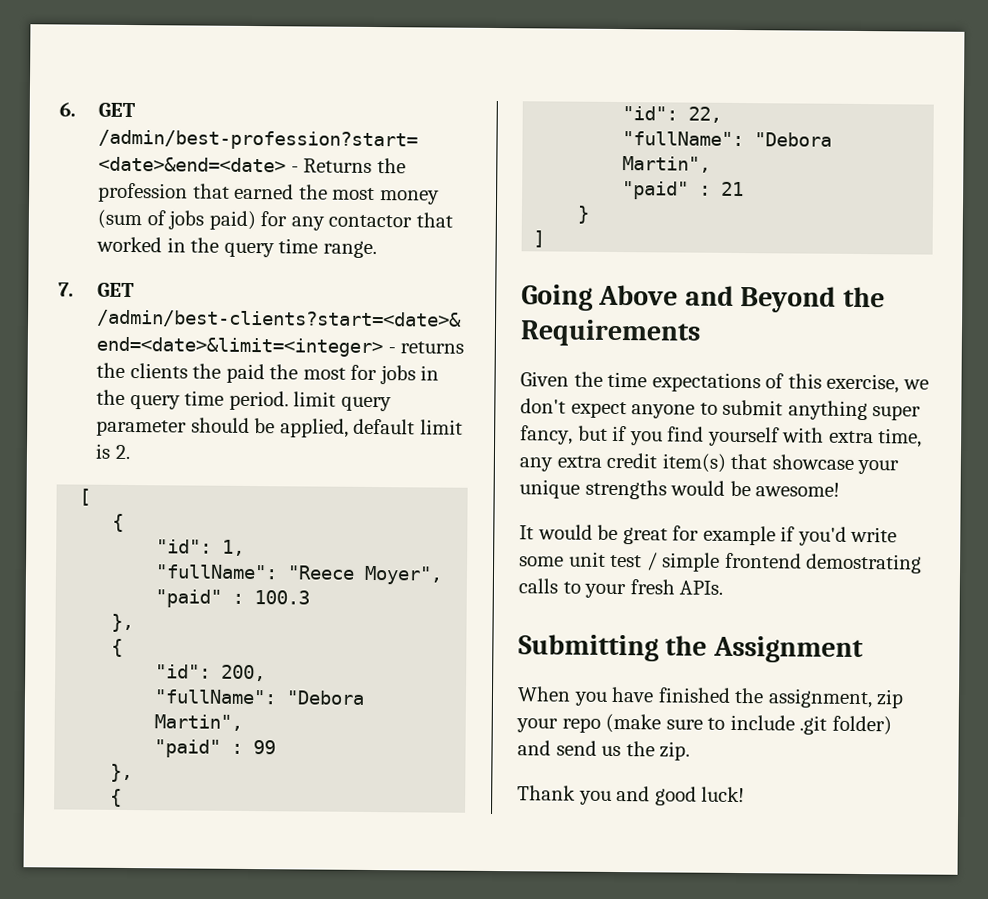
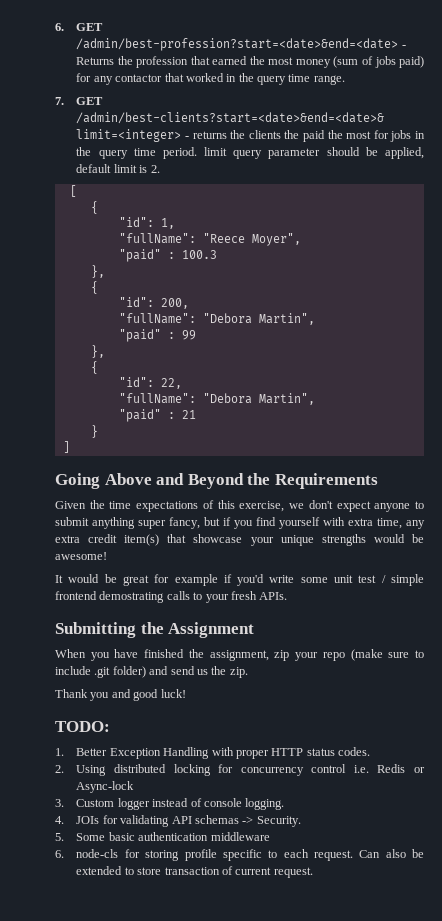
+ TODO:
+ 1. Better Exception Handling with proper HTTP status codes.
+ 2. Using distributed locking for concurrency control i.e. Redis or Async-lock
+ 3. Custom logger instead of console logging.
+ 4. JOIs for validating API schemas -> Security.
+ 5. Some basic authentication middleware
+ 6. node-cls for storing profile specific to each request. Can also be extended to store transaction of current request.

